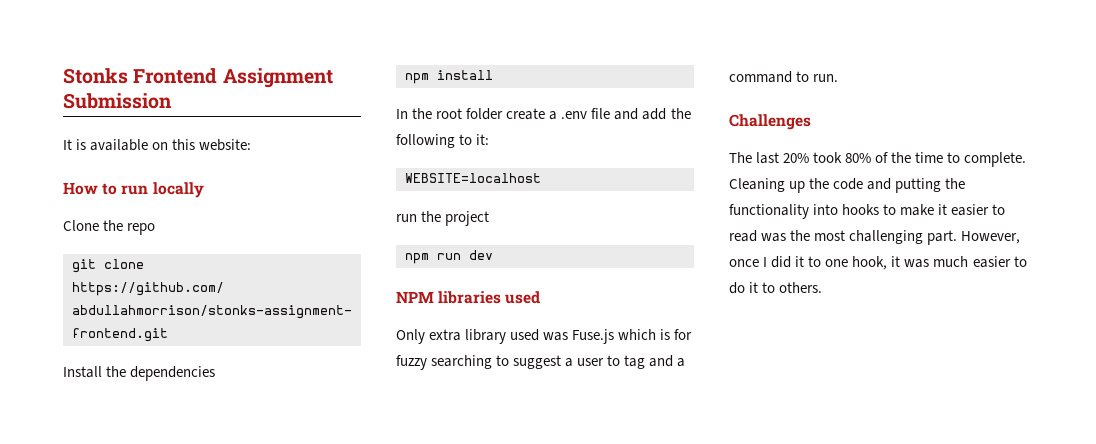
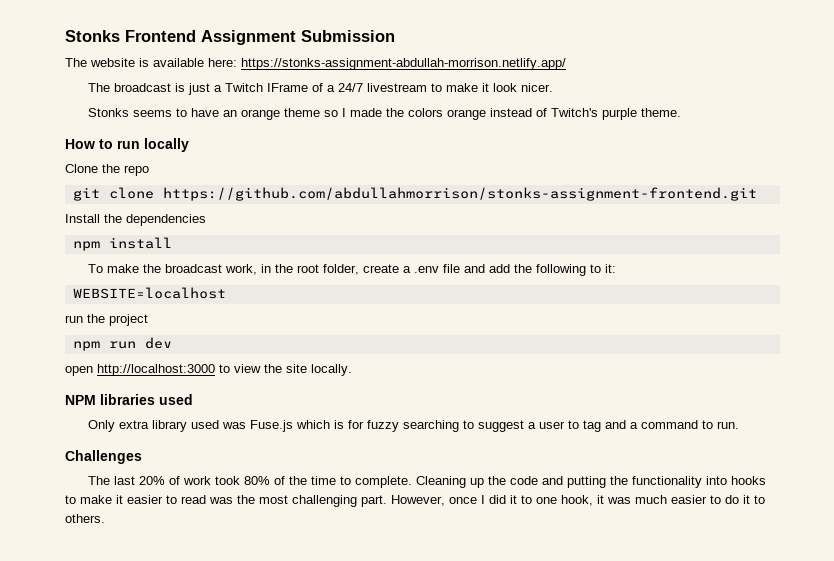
- It is available on this website:
+ The website is available here: https://stonks-assignment-abdullah-morrison.netlify.app/
+ The broadcast is just a Twitch IFrame of a 24/7 livestream to make it look nicer.
+ Stonks seems to have an orange theme so I made the colors orange instead of Twitch's purple theme.
- In the root folder create a .env file and add the following to it:
+ To make the broadcast work, in the root folder, create a .env file and add the following to it:
+ open http://localhost:3000 to view the site locally.
- The last 20% took 80% of the time to complete.
+ The last 20% of work took 80% of the time to complete.

